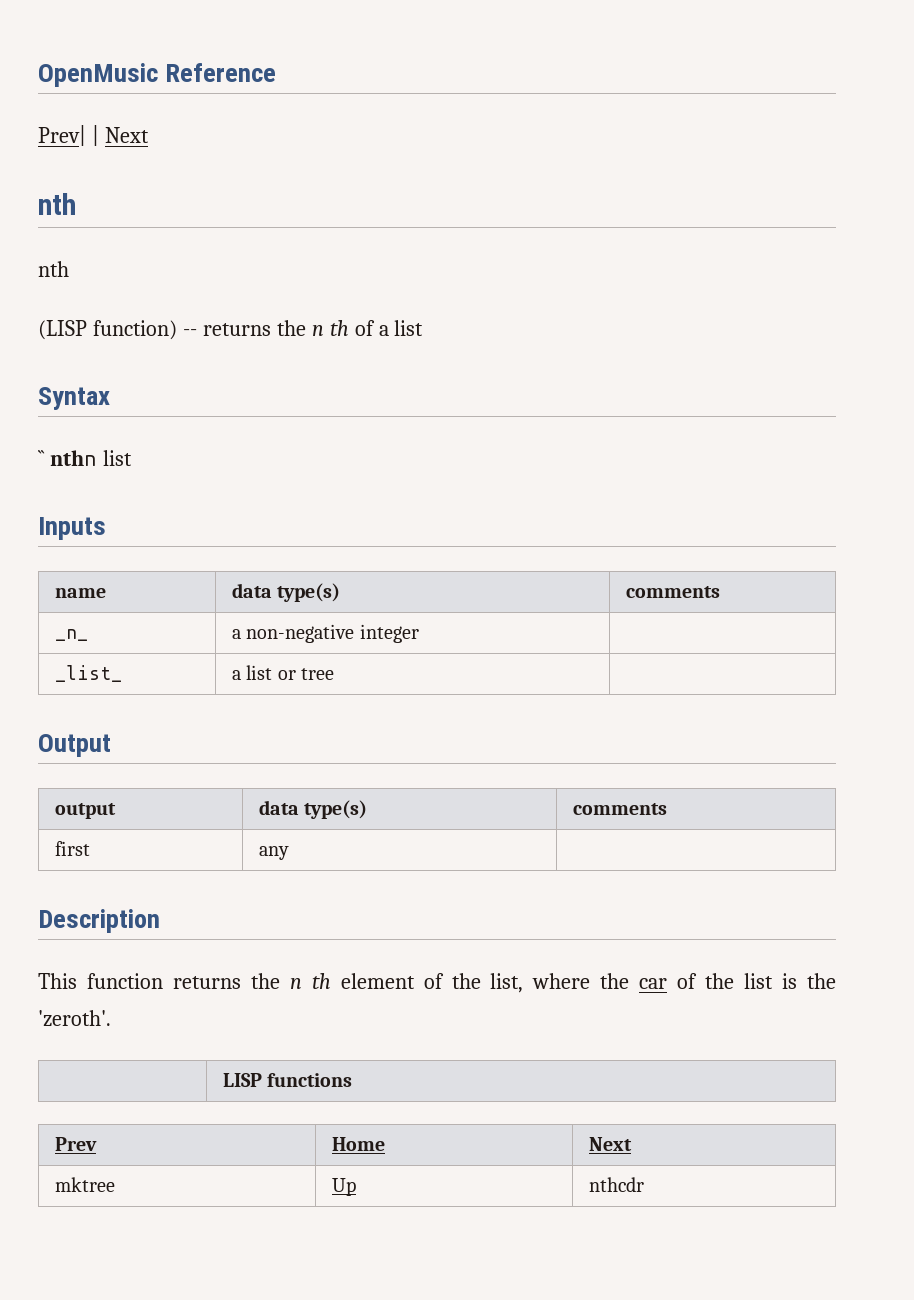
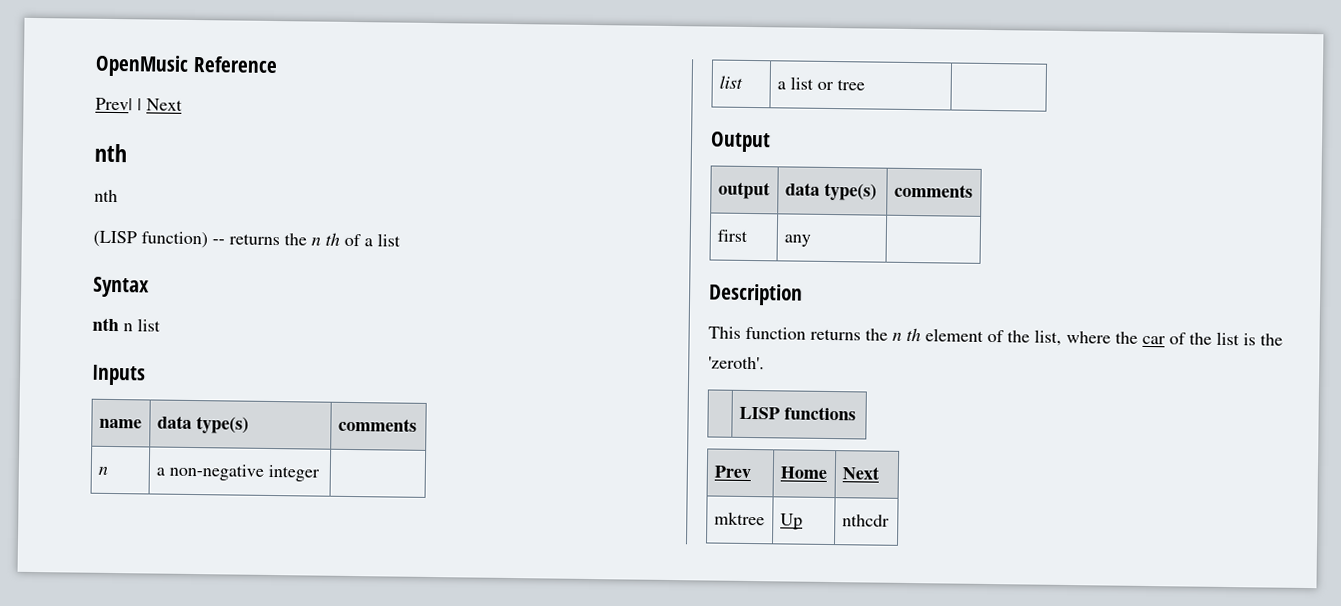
- `` nthn list
+ nth n list
- _n_ | a non-negative integer |
+ n | a non-negative integer |
- _list_ | a list or tree |
+ list | a list or tree |

